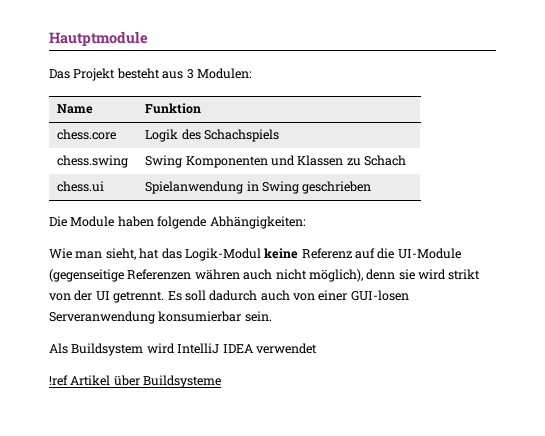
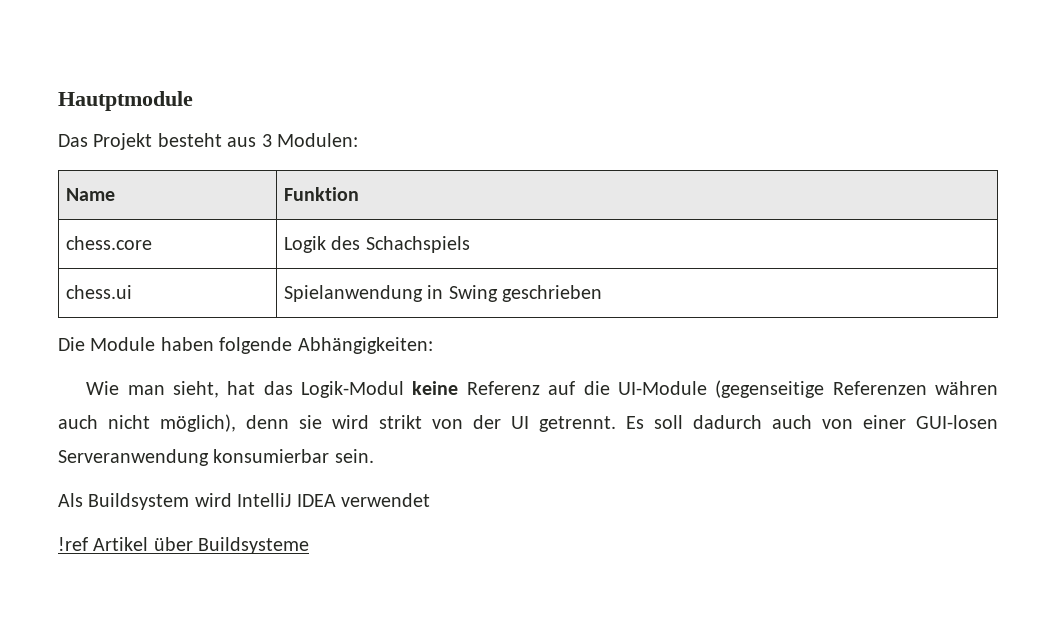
- chess.swing | Swing Komponenten und Klassen zu Schach

